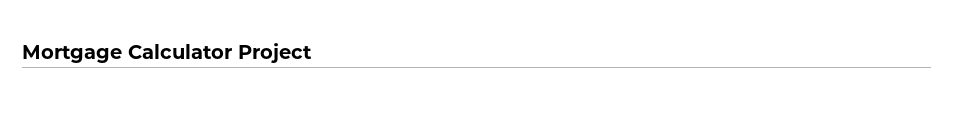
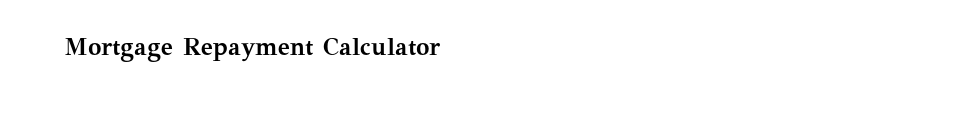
- Mortgage Calculator Project
+ Mortgage Repayment Calculator

